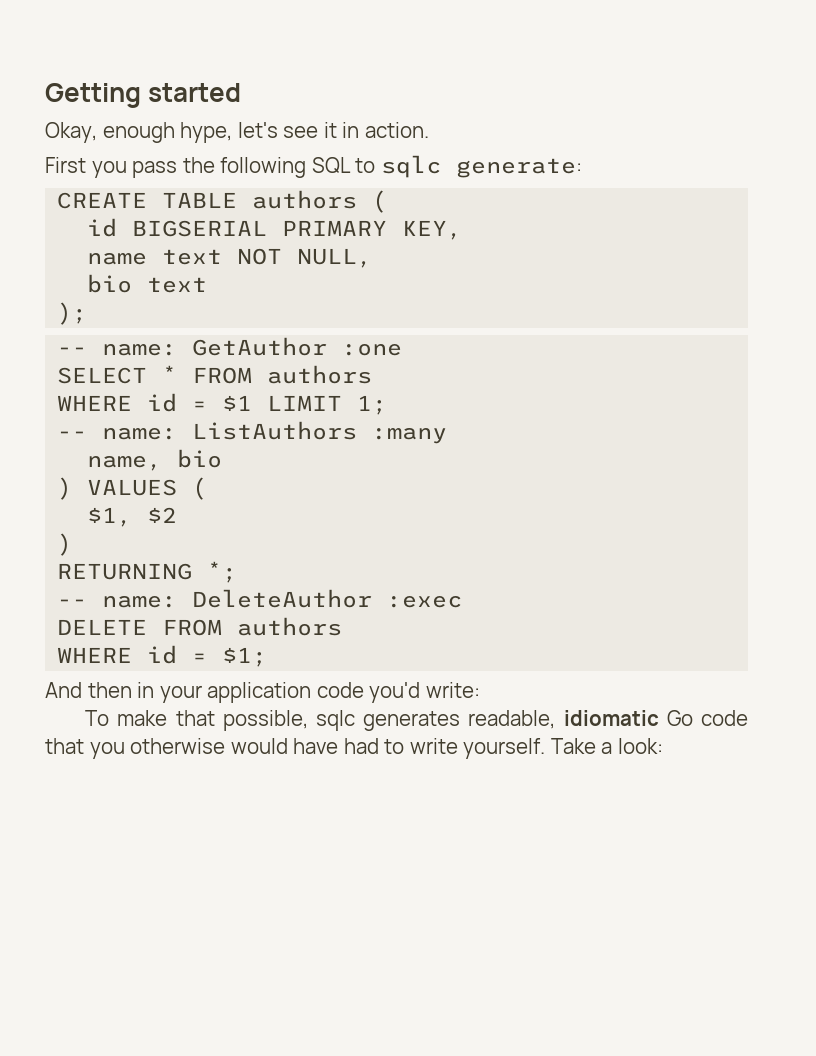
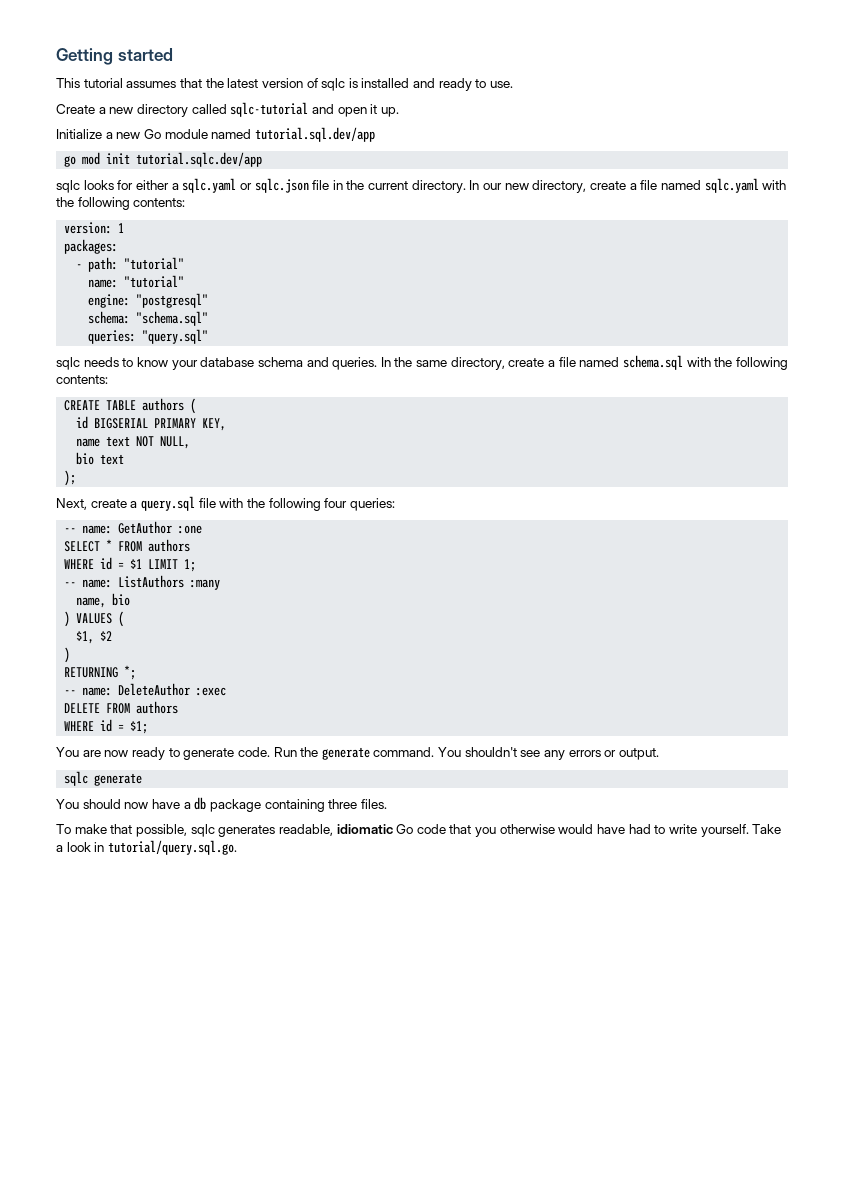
- Okay, enough hype, let's see it in action.
- First you pass the following SQL to sqlc generate:
+ This tutorial assumes that the latest version of sqlc is installed and ready to use.
+ Create a new directory called sqlc-tutorial and open it up.
+ Initialize a new Go module named tutorial.sql.dev/app
+ go mod init tutorial.sqlc.dev/app
+ sqlc looks for either a sqlc.yaml or sqlc.json file in the current directory. In our new directory, create a file named sqlc.yaml with the following contents:
+ version: 1
+ packages:
+ - path: "tutorial"
+ name: "tutorial"
+ engine: "postgresql"
+ schema: "schema.sql"
+ queries: "query.sql"
+ sqlc needs to know your database schema and queries. In the same directory, create a file named schema.sql with the following contents:
+ Next, create a query.sql file with the following four queries:
- And then in your application code you'd write:
+ You are now ready to generate code. Run the generate command. You shouldn't see any errors or output.
+ sqlc generate
+ You should now have a db package containing three files.
- Take a look:
+ Take a look in tutorial/query.sql.go.

